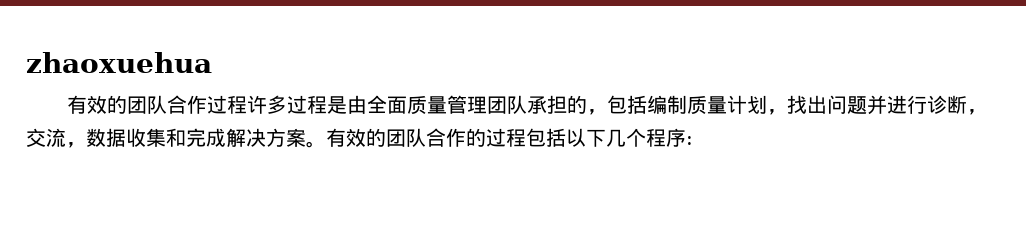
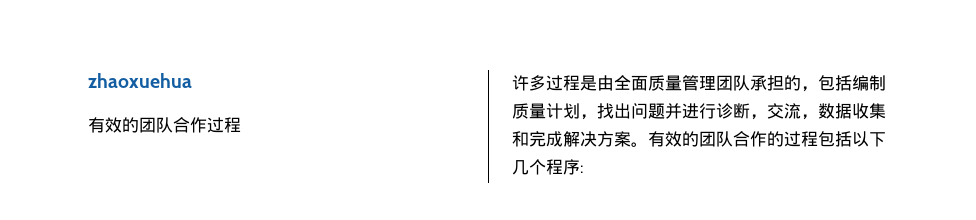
- 有效的团队合作过程许多过程是由全面质量管理团队承担的，包括编制质量计划，找出问题并进行诊断，交流，数据收集和完成解决方案。
+ 有效的团队合作过程
+ 许多过程是由全面质量管理团队承担的，包括编制质量计划，找出问题并进行诊断，交流，数据收集和完成解决方案。

